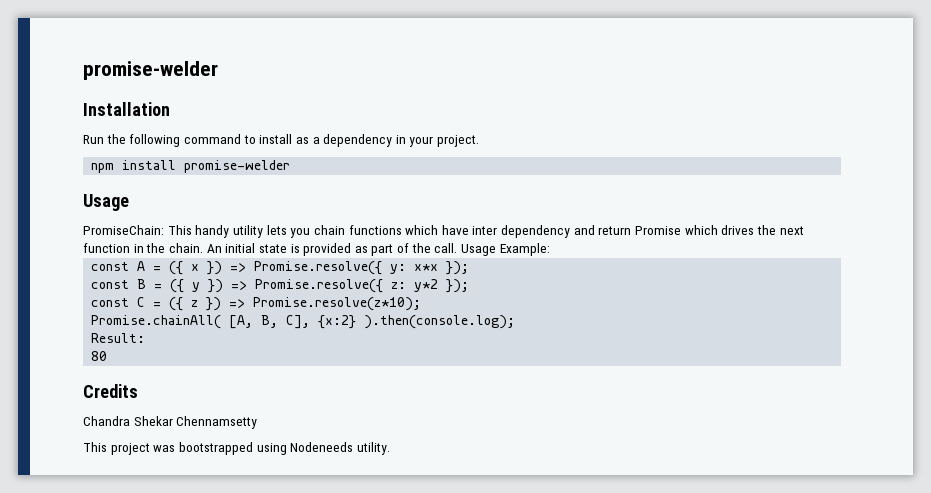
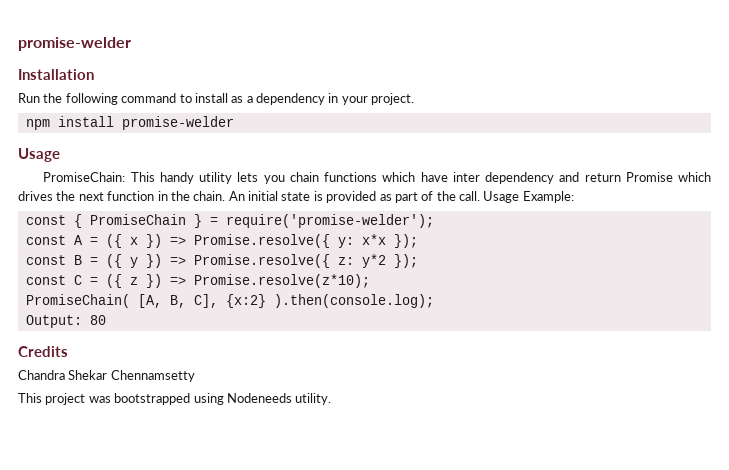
+ const { PromiseChain } = require('promise-welder');
- Promise.chainAll( [A, B, C], {x:2} ).then(console.log);
+ PromiseChain( [A, B, C], {x:2} ).then(console.log);
- Result:
- 80
+ Output: 80

